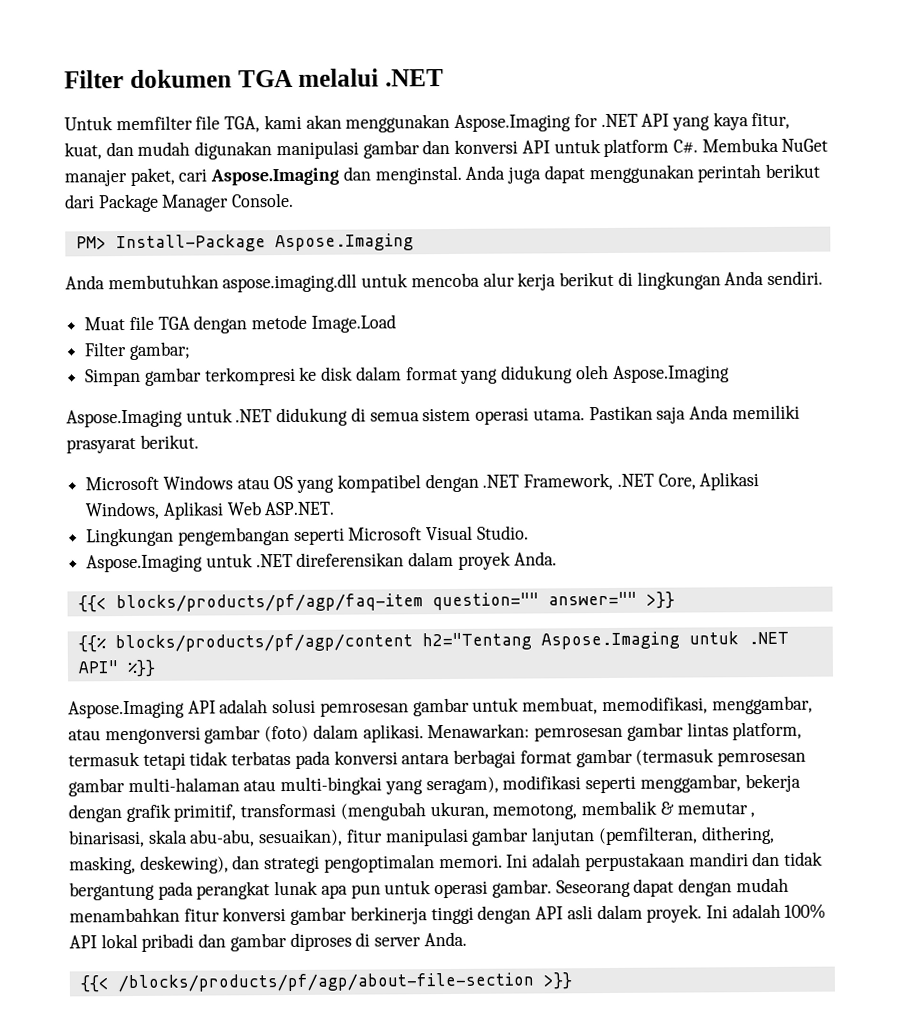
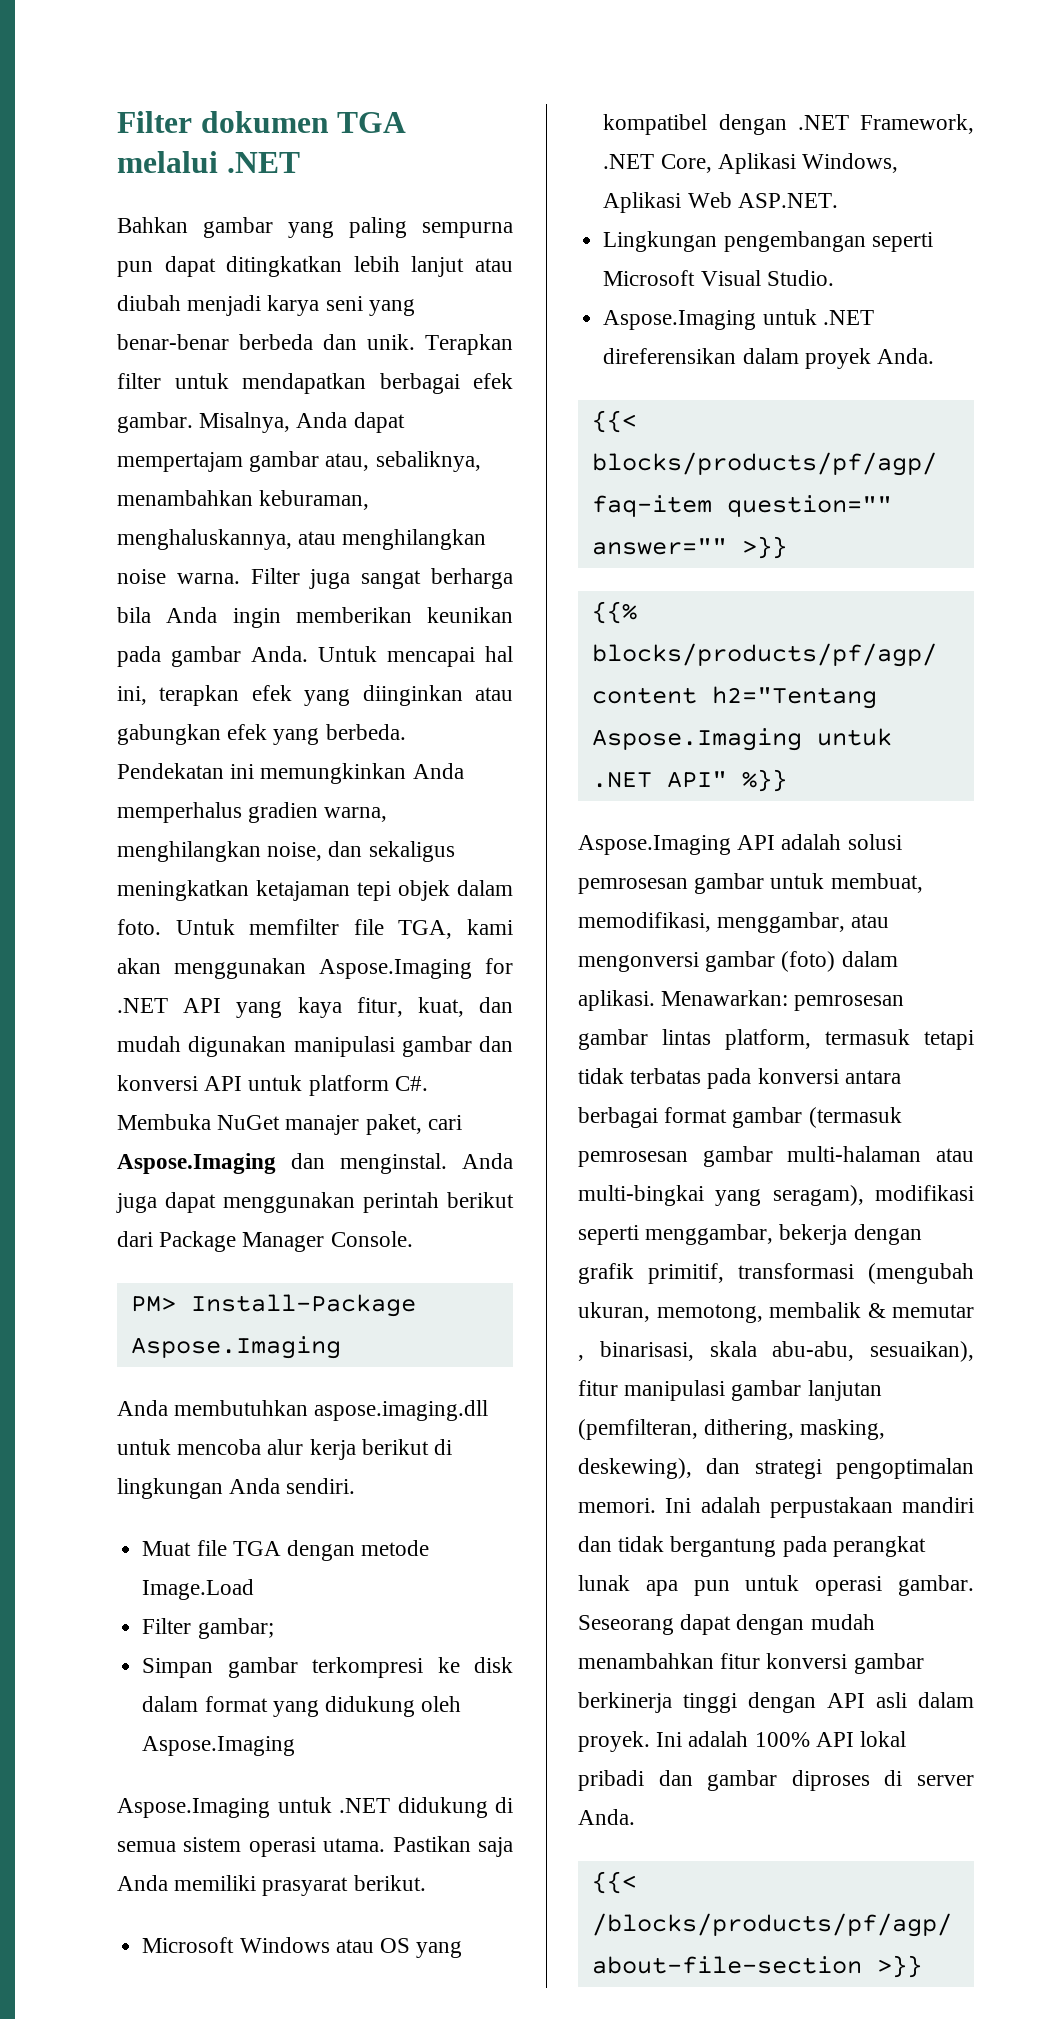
+ Bahkan gambar yang paling sempurna pun dapat ditingkatkan lebih lanjut atau diubah menjadi karya seni yang benar-benar berbeda dan unik. Terapkan filter untuk mendapatkan berbagai efek gambar. Misalnya, Anda dapat mempertajam gambar atau, sebaliknya, menambahkan keburaman, menghaluskannya, atau menghilangkan noise warna. Filter juga sangat berharga bila Anda ingin memberikan keunikan pada gambar Anda. Untuk mencapai hal ini, terapkan efek yang diinginkan atau gabungkan efek yang berbeda. Pendekatan ini memungkinkan Anda memperhalus gradien warna, menghilangkan noise, dan sekaligus meningkatkan ketajaman tepi objek dalam foto.

